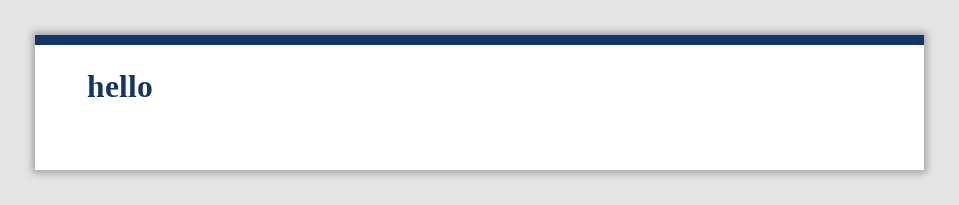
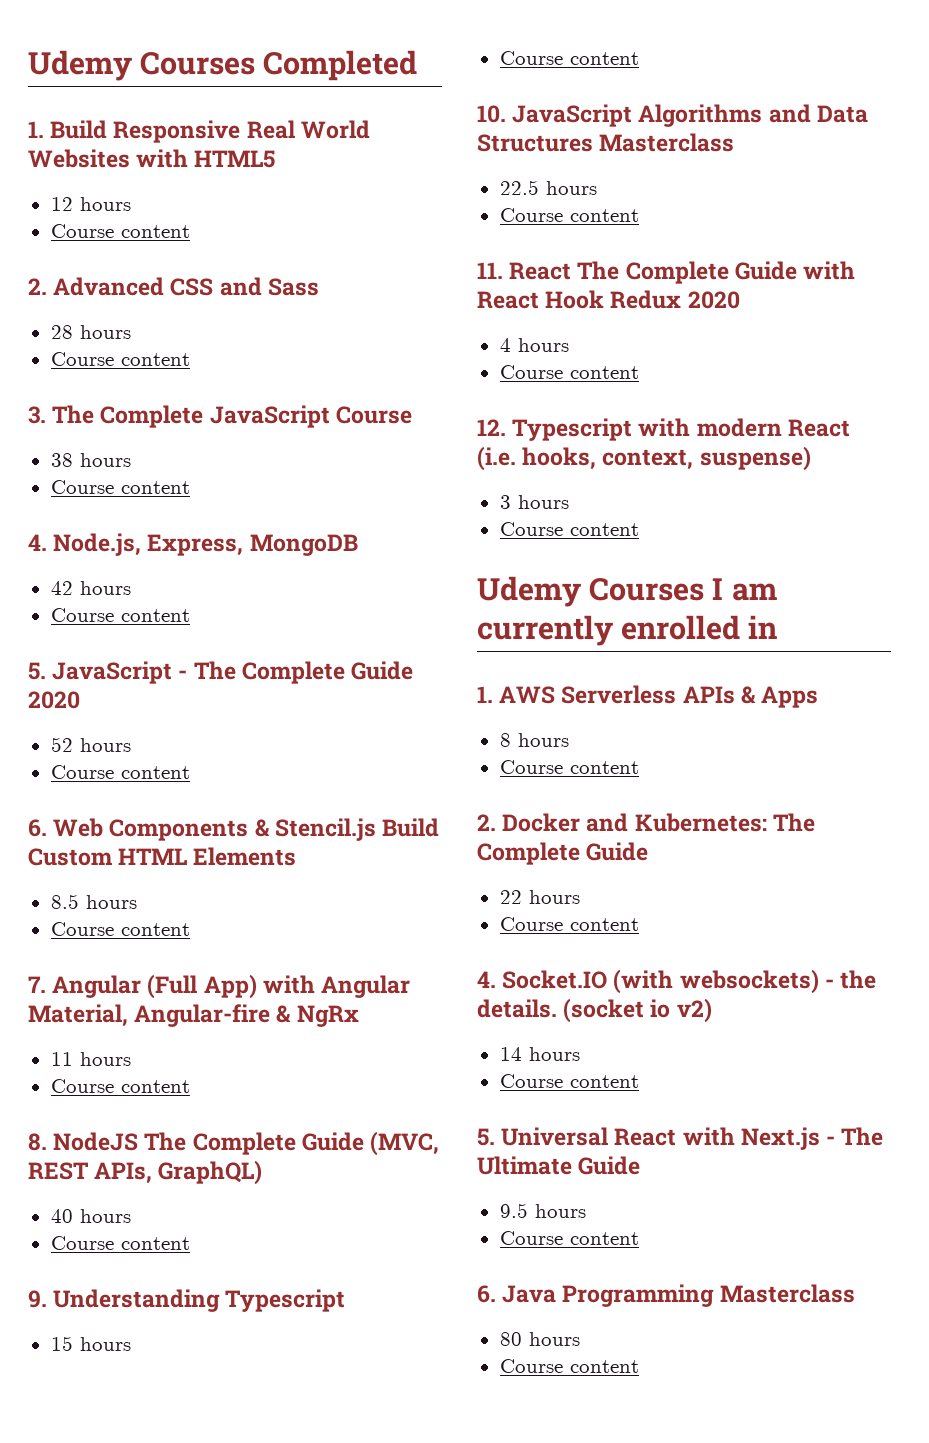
- hello
+ Udemy Courses Completed
+ 1. Build Responsive Real World Websites with HTML5
+ 12 hours
+ Course content
+ 2. Advanced CSS and Sass
+ 28 hours
+ Course content
+ 3. The Complete JavaScript Course
+ 38 hours
+ Course content
+ 4. Node.js, Express, MongoDB
+ 42 hours
+ Course content
+ 5. JavaScript - The Complete Guide 2020
+ 52 hours
+ Course content
+ 6. Web Components & Stencil.js Build Custom HTML Elements
+ 8.5 hours
+ Course content
+ 7. Angular (Full App) with Angular Material, Angular-fire & NgRx
+ 11 hours
+ Course content
+ 8. NodeJS The Complete Guide (MVC, REST APIs, GraphQL)
+ 40 hours
+ Course content
+ 9. Understanding Typescript
+ 15 hours
+ Course content
+ 10. JavaScript Algorithms and Data Structures Masterclass
+ 22.5 hours
+ Course content
+ 11. React The Complete Guide with React Hook Redux 2020
+ 4 hours
+ Course content
+ 12. Typescript with modern React (i.e. hooks, context, suspense)
+ 3 hours
+ Course content
+ Udemy Courses I am currently enrolled in
+ 1. AWS Serverless APIs & Apps
+ 8 hours
+ Course content
+ 2. Docker and Kubernetes: The Complete Guide
+ 22 hours
+ Course content
+ 4. Socket.IO (with websockets) - the details. (socket io v2)
+ 14 hours
+ Course content
+ 5. Universal React with Next.js - The Ultimate Guide
+ 9.5 hours
+ Course content
+ 6. Java Programming Masterclass
+ 80 hours
+ Course content

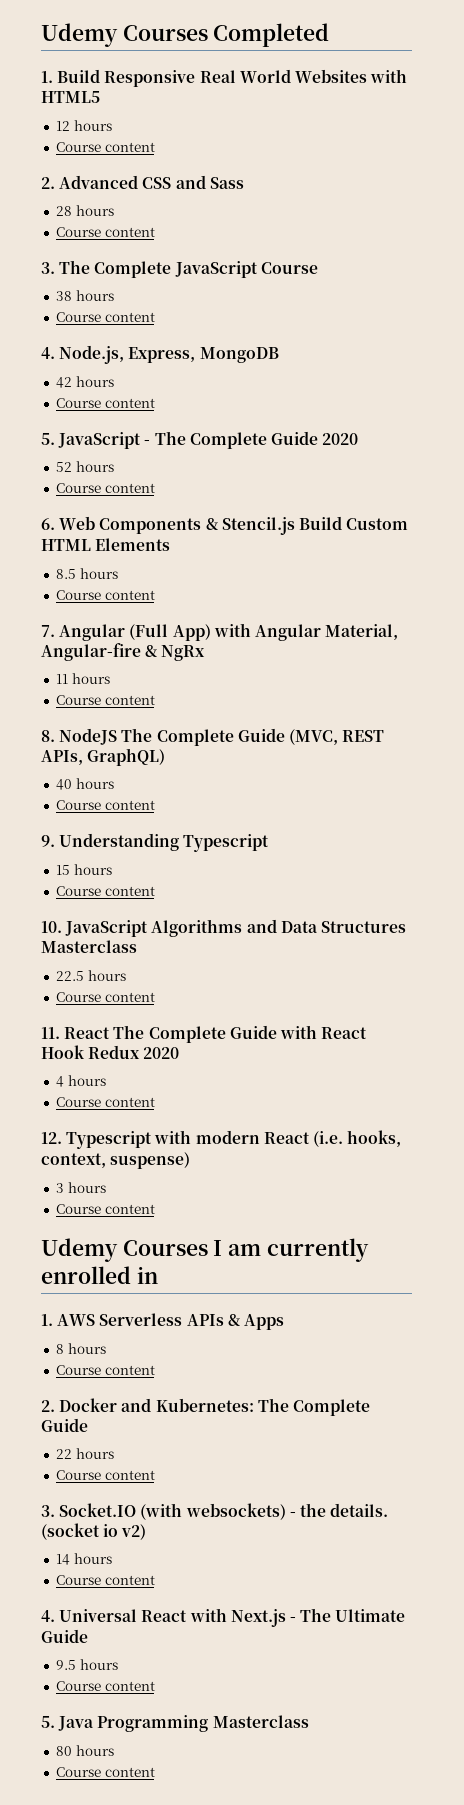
- 4. Socket.IO (with websockets) - the details.
+ 3. Socket.IO (with websockets) - the details.
- 5. Universal React with Next.js - The Ultimate Guide
+ 4. Universal React with Next.js - The Ultimate Guide
- 6. Java Programming Masterclass
+ 5. Java Programming Masterclass

